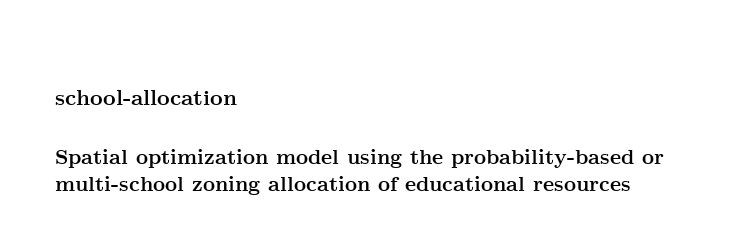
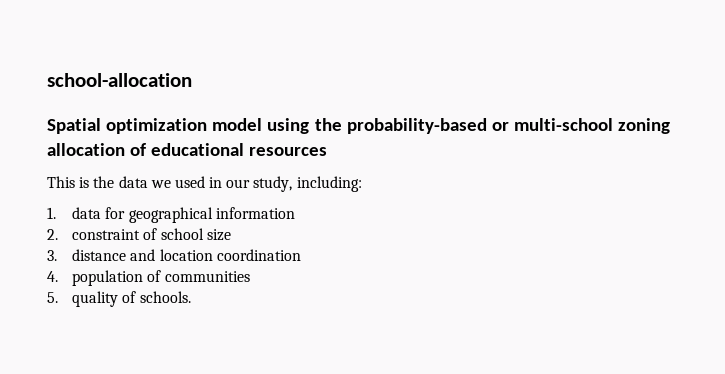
+ This is the data we used in our study, including:
+ 1. data for geographical information
+ 2. constraint of school size
+ 3. distance and location coordination
+ 4. population of communities
+ 5. quality of schools.

